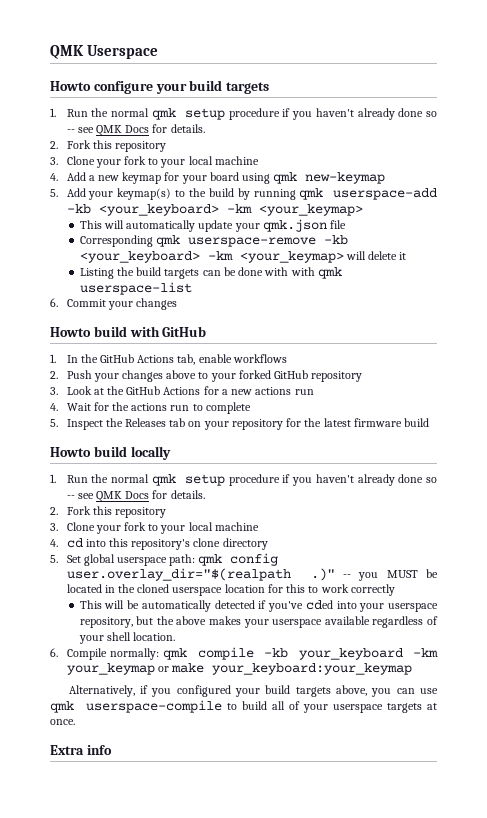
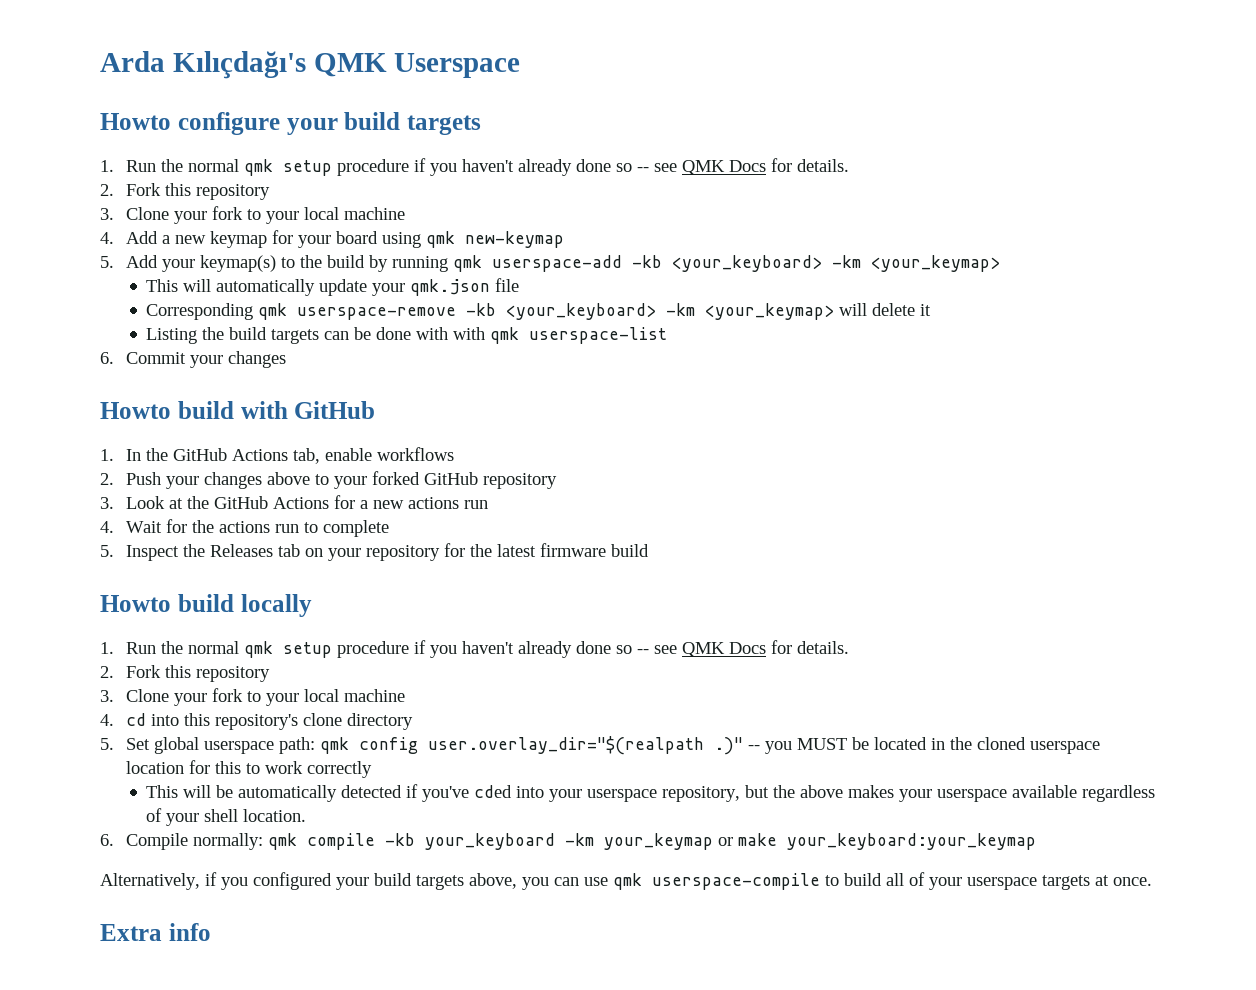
- QMK Userspace
+ Arda Kılıçdağı's QMK Userspace

